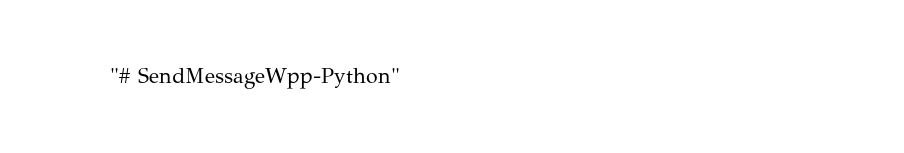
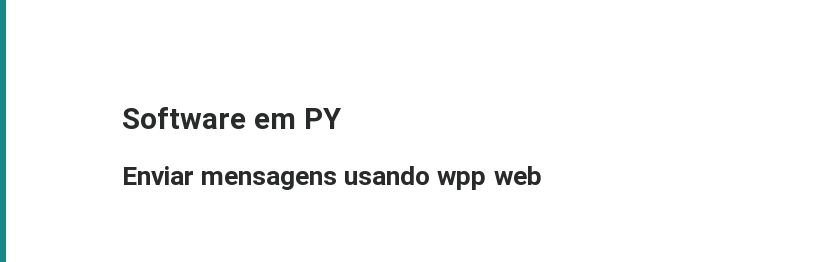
- "# SendMessageWpp-Python"
+ Software em PY
+ Enviar mensagens usando wpp web

